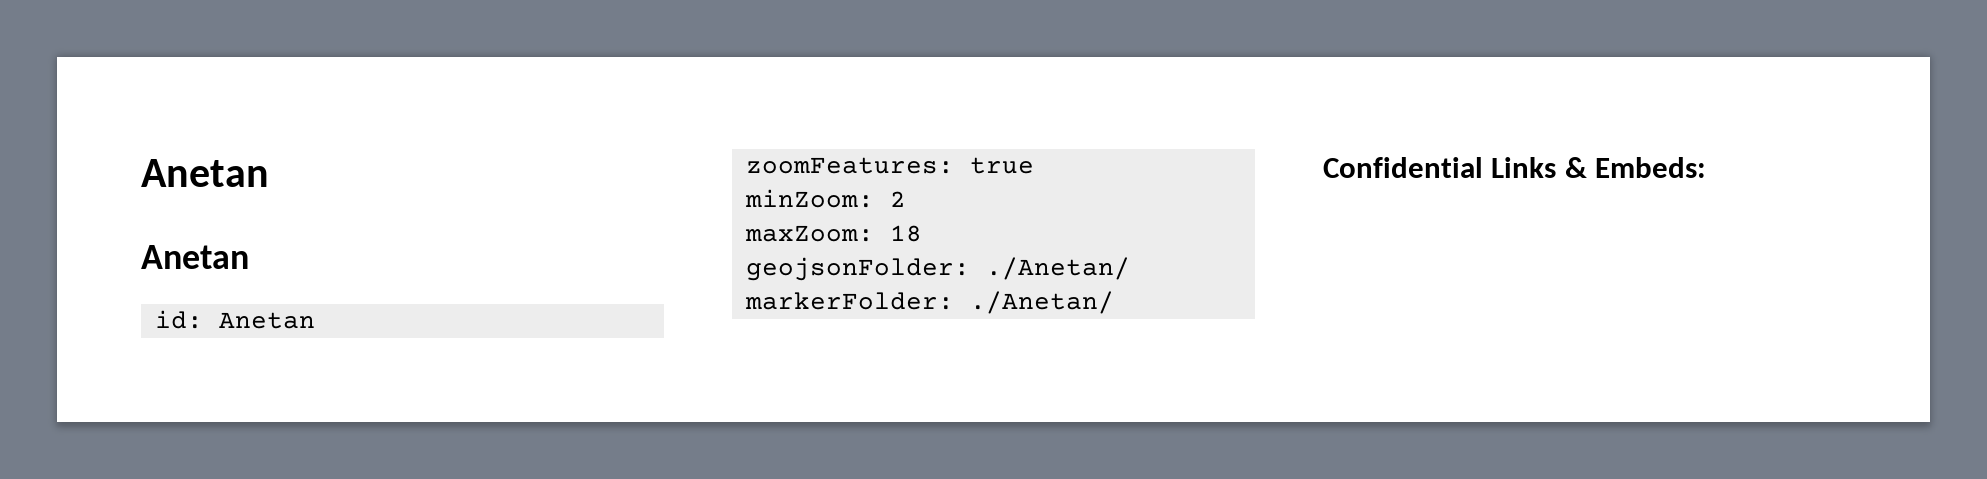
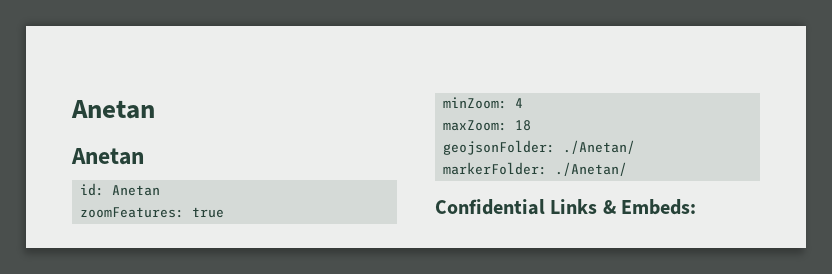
- minZoom: 2
+ minZoom: 4

